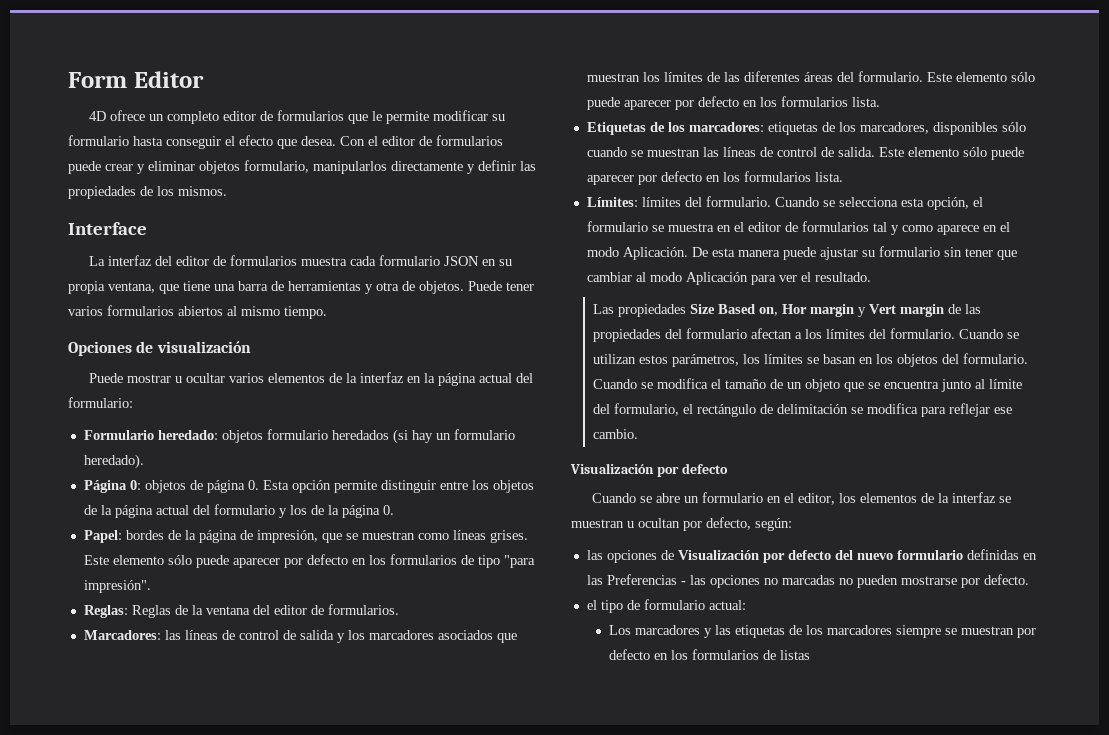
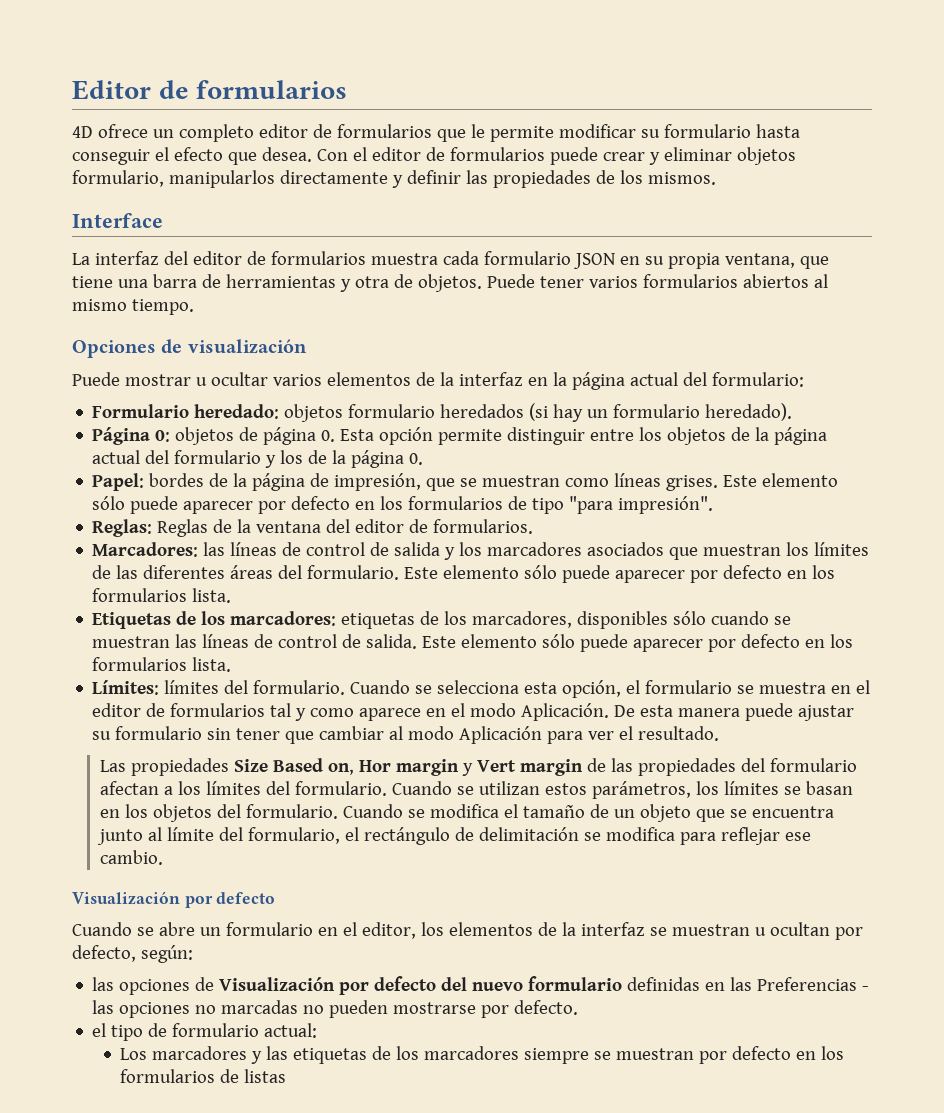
- Form Editor
+ Editor de formularios

